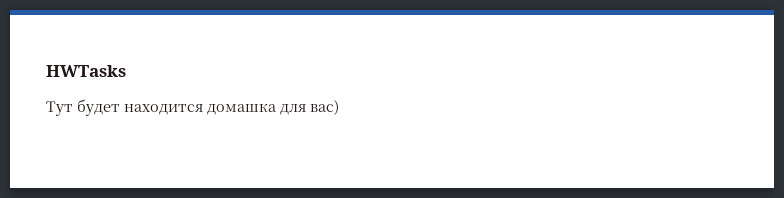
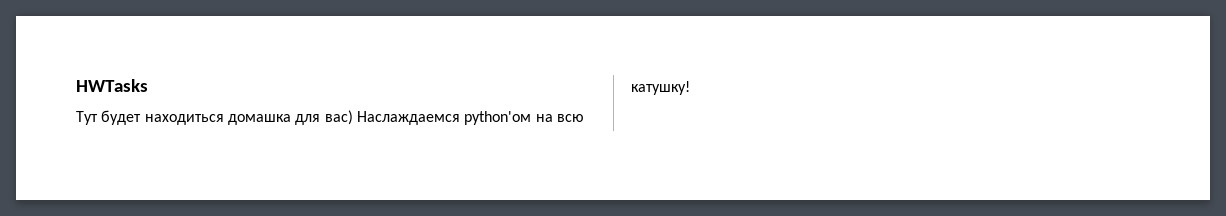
- Тут будет находится домашка для вас)
+ Тут будет находиться домашка для вас) Наслаждаемся python'ом на всю катушку!

